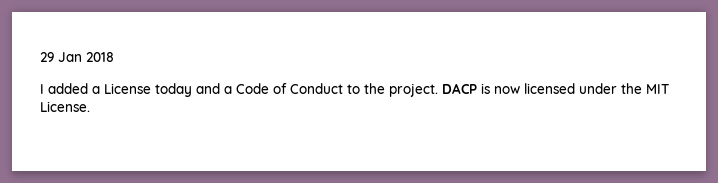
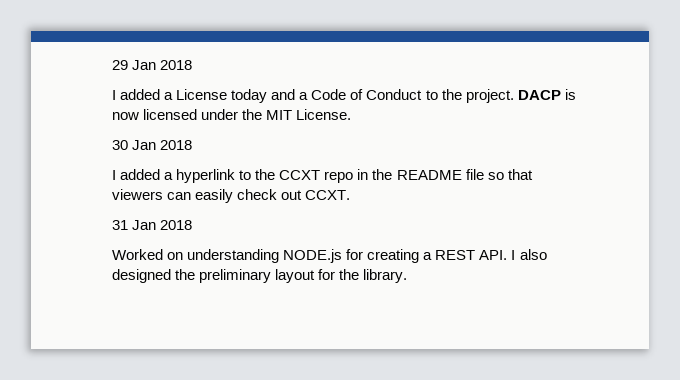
+ 30 Jan 2018
+ I added a hyperlink to the CCXT repo in the README file so that viewers can easily check out CCXT.
+ 31 Jan 2018
+ Worked on understanding NODE.js for creating a REST API. I also designed the preliminary layout for the library.

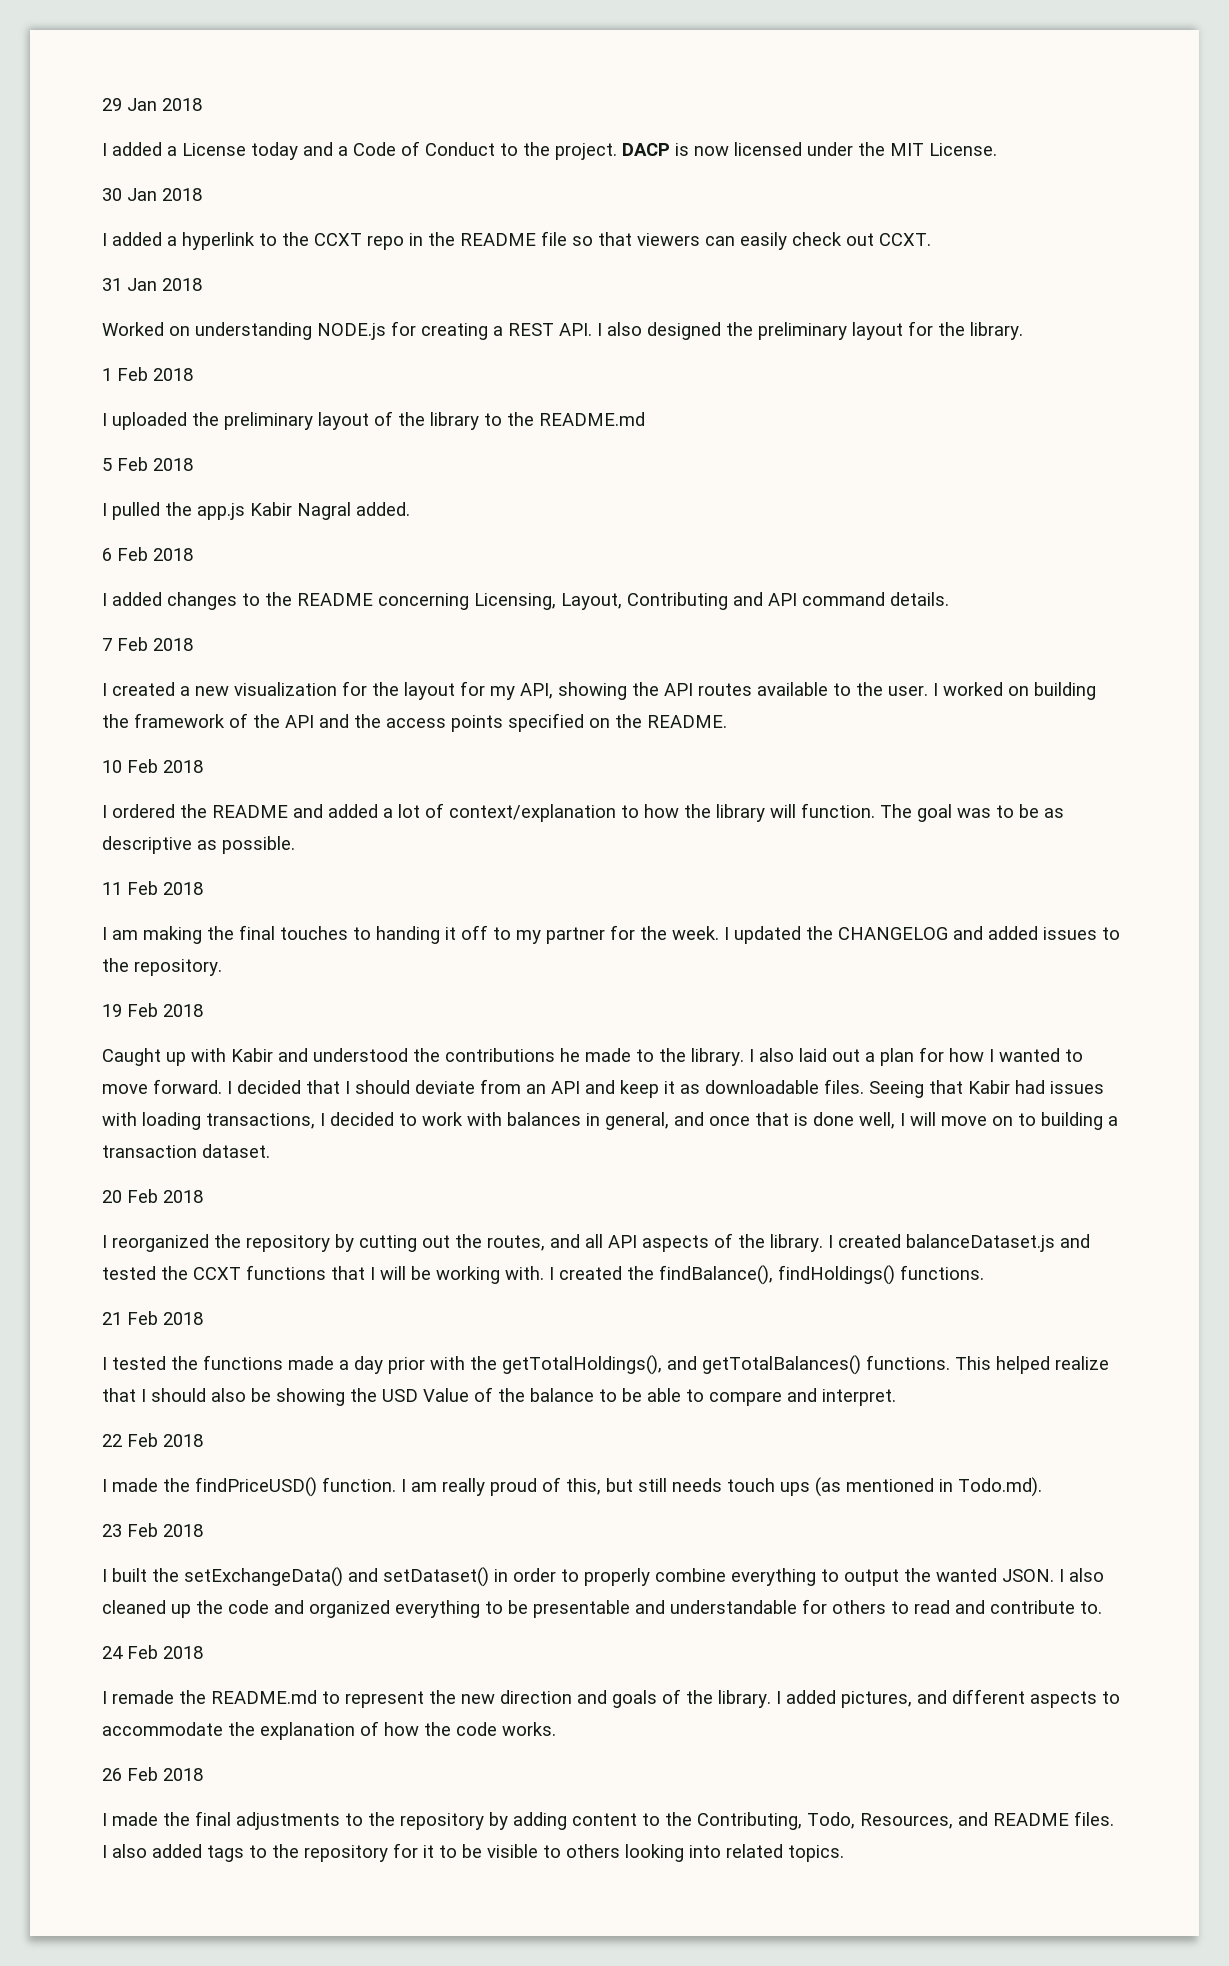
+ 1 Feb 2018
+ I uploaded the preliminary layout of the library to the README.md
+ 5 Feb 2018
+ I pulled the app.js Kabir Nagral added.
+ 6 Feb 2018
+ I added changes to the README concerning Licensing, Layout, Contributing and API command details.
+ 7 Feb 2018
+ I created a new visualization for the layout for my API, showing the API routes available to the user. I worked on building the framework of the API and the access points specified on the README.
+ 10 Feb 2018
+ I ordered the README and added a lot of context/explanation to how the library will function. The goal was to be as descriptive as possible.
+ 11 Feb 2018
+ I am making the final touches to handing it off to my partner for the week. I updated the CHANGELOG and added issues to the repository.
+ 19 Feb 2018
+ Caught up with Kabir and understood the contributions he made to the library. I also laid out a plan for how I wanted to move forward. I decided that I should deviate from an API and keep it as downloadable files. Seeing that Kabir had issues with loading transactions, I decided to work with balances in general, and once that is done well, I will move on to building a transaction dataset.
+ 20 Feb 2018
+ I reorganized the repository by cutting out the routes, and all API aspects of the library. I created balanceDataset.js and tested the CCXT functions that I will be working with. I created the findBalance(), findHoldings() functions.
+ 21 Feb 2018
+ I tested the functions made a day prior with the getTotalHoldings(), and getTotalBalances() functions. This helped realize that I should also be showing the USD Value of the balance to be able to compare and interpret.
+ 22 Feb 2018
+ I made the findPriceUSD() function. I am really proud of this, but still needs touch ups (as mentioned in Todo.md).
+ 23 Feb 2018
+ I built the setExchangeData() and setDataset() in order to properly combine everything to output the wanted JSON. I also cleaned up the code and organized everything to be presentable and understandable for others to read and contribute to.
+ 24 Feb 2018
+ I remade the README.md to represent the new direction and goals of the library. I added pictures, and different aspects to accommodate the explanation of how the code works.
+ 26 Feb 2018
+ I made the final adjustments to the repository by adding content to the Contributing, Todo, Resources, and README files. I also added tags to the repository for it to be visible to others looking into related topics.

